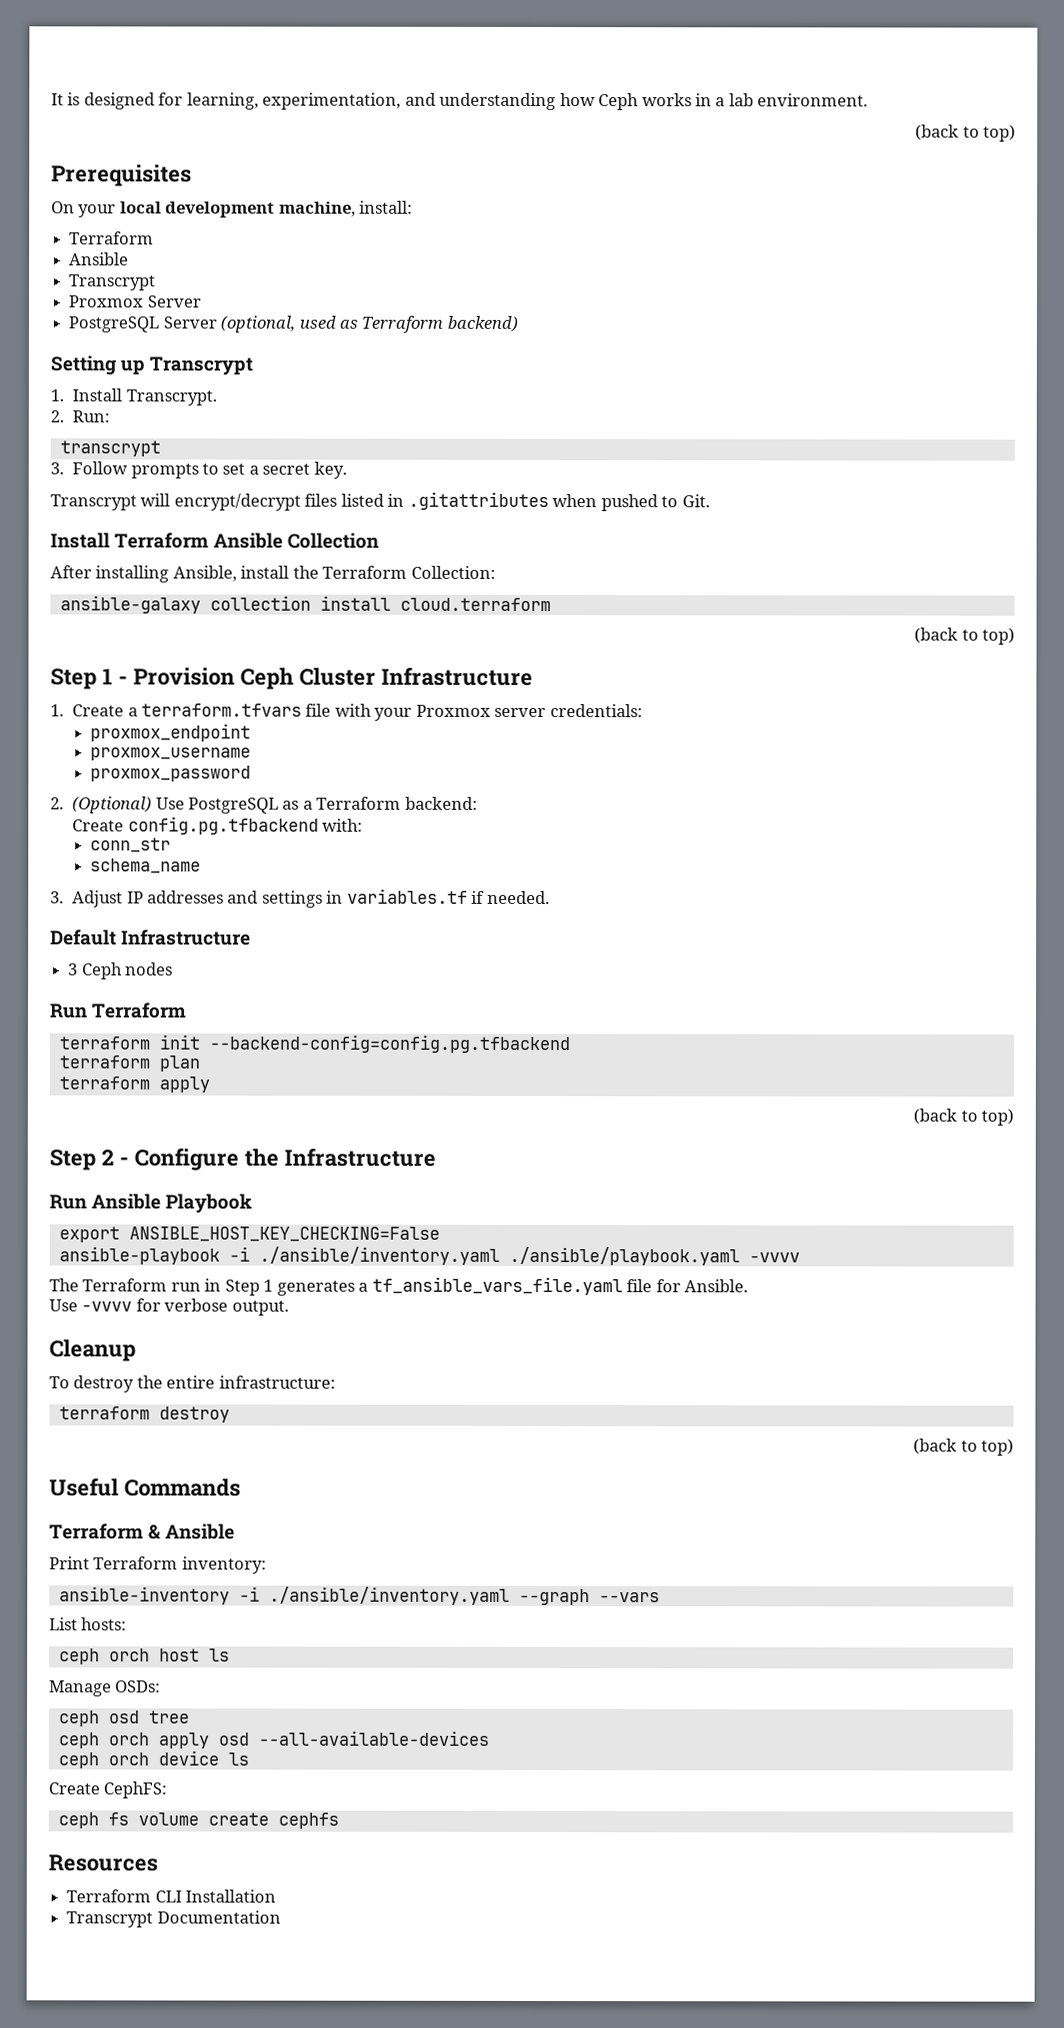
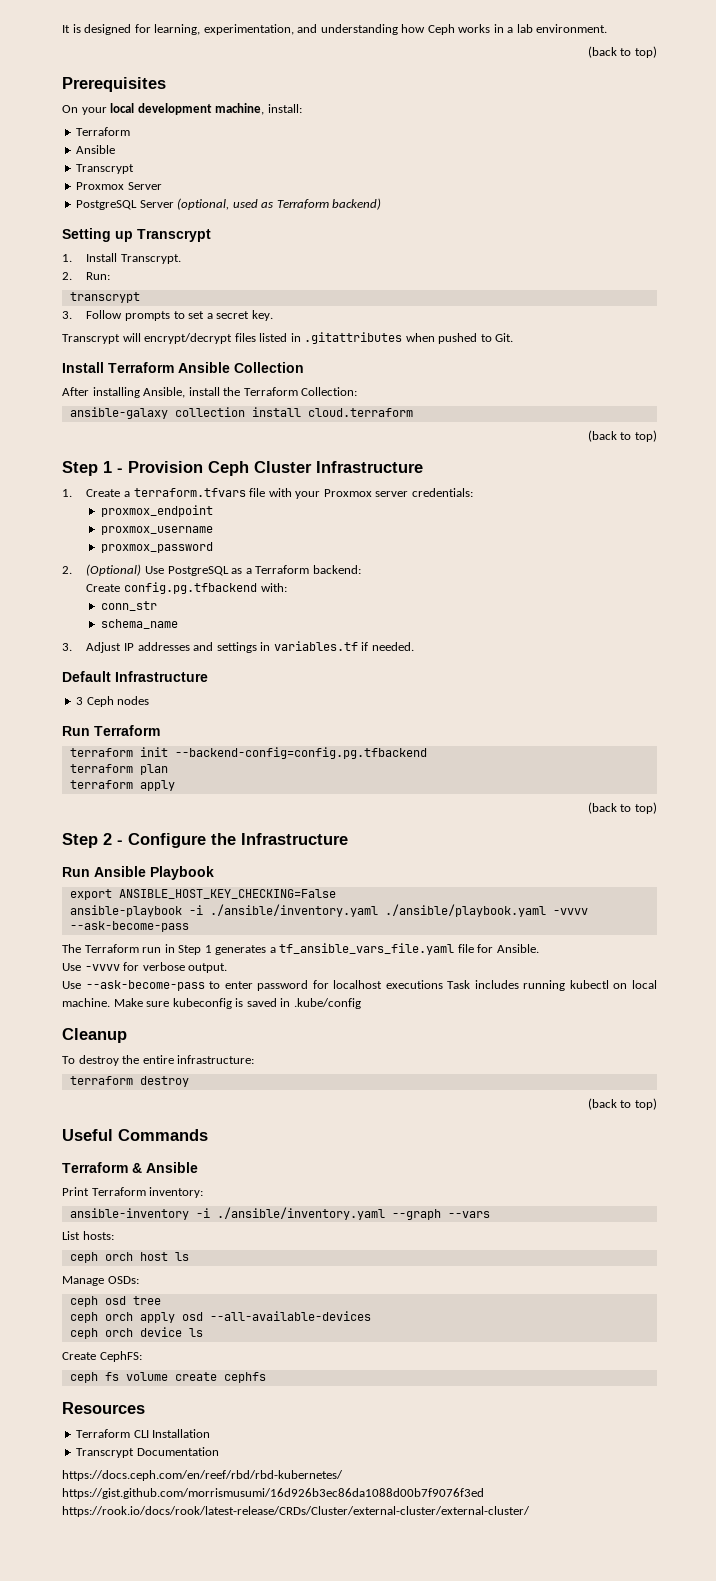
- ansible-playbook -i ./ansible/inventory.yaml ./ansible/playbook.yaml -vvvv
+ ansible-playbook -i ./ansible/inventory.yaml ./ansible/playbook.yaml -vvvv --ask-become-pass
+ Use --ask-become-pass to enter password for localhost executions Task includes running kubectl on local machine. Make sure kubeconfig is saved in .kube/config
+ https://docs.ceph.com/en/reef/rbd/rbd-kubernetes/ https://gist.github.com/morrismusumi/16d926b3ec86da1088d00b7f9076f3ed https://rook.io/docs/rook/latest-release/CRDs/Cluster/external-cluster/external-cluster/

